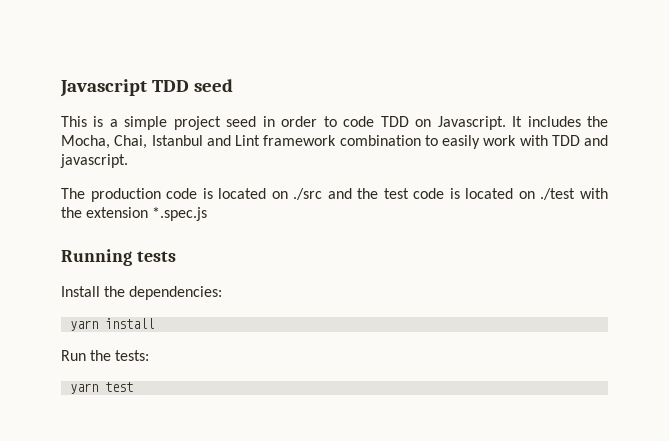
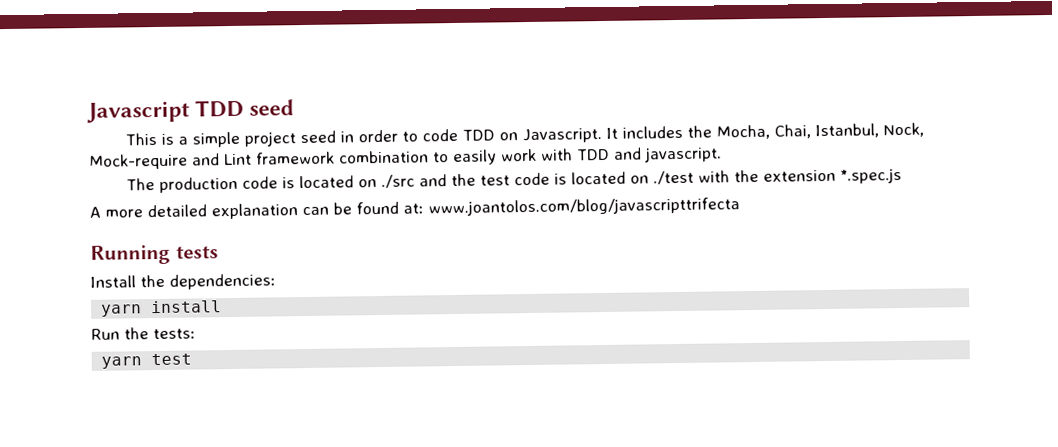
- It includes the Mocha, Chai, Istanbul and Lint framework combination to easily work with TDD and javascript.
+ It includes the Mocha, Chai, Istanbul, Nock, Mock-require and Lint framework combination to easily work with TDD and javascript.
+ A more detailed explanation can be found at: www.joantolos.com/blog/javascripttrifecta

